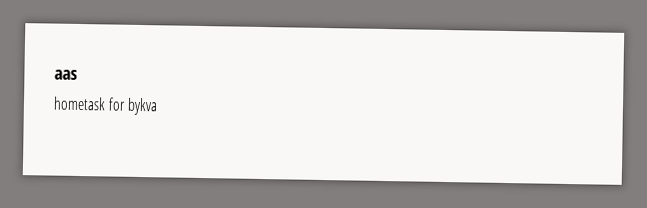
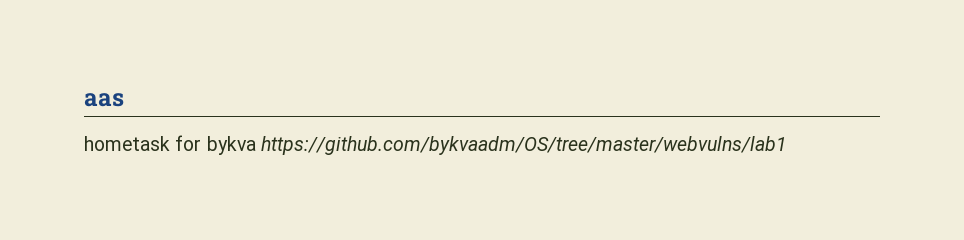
- hometask for bykva
+ hometask for bykva https://github.com/bykvaadm/OS/tree/master/webvulns/lab1

